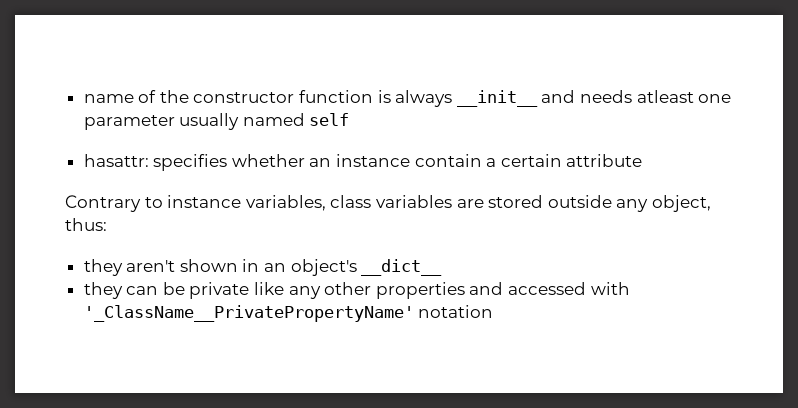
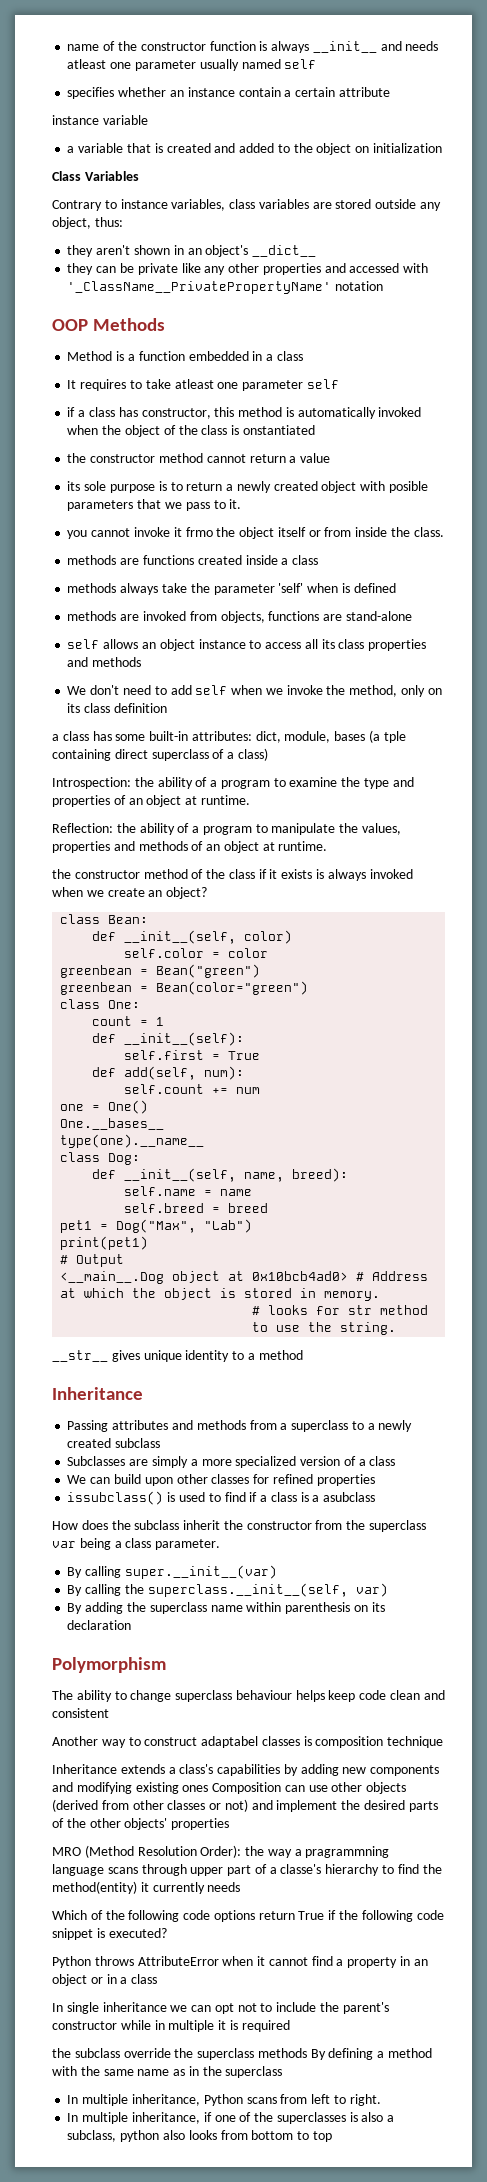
- hasattr: specifies whether an instance contain a certain attribute
+ specifies whether an instance contain a certain attribute
+ instance variable
+ a variable that is created and added to the object on initialization
+ Class Variables
+ OOP Methods
+ Method is a function embedded in a class
+ It requires to take atleast one parameter self
+ if a class has constructor, this method is automatically invoked when the object of the class is onstantiated
+ the constructor method cannot return a value
+ its sole purpose is to return a newly created object with posible parameters that we pass to it.
+ you cannot invoke it frmo the object itself or from inside the class.
+ methods are functions created inside a class
+ methods always take the parameter 'self' when is defined
+ methods are invoked from objects, functions are stand-alone
+ self allows an object instance to access all its class properties and methods
+ We don't need to add self when we invoke the method, only on its class definition
+ a class has some built-in attributes: dict, module, bases (a tple containing direct superclass of a class)
+ Introspection: the ability of a program to examine the type and properties of an object at runtime.
+ Reflection: the ability of a program to manipulate the values, properties and methods of an object at runtime.
+ the constructor method of the class if it exists is always invoked when we create an object?
+ class Bean:
+ def __init__(self, color)
+ self.color = color
+ greenbean = Bean("green")
+ greenbean = Bean(color="green")
+ class One:
+ count = 1
+ def __init__(self):
+ self.first = True
+ def add(self, num):
+ self.count += num
+ one = One()
+ One.__bases__
+ type(one).__name__
+ class Dog:
+ def __init__(self, name, breed):
+ self.name = name
+ self.breed = breed
+ pet1 = Dog("Max", "Lab")
+ print(pet1)
+ # Output
+ <__main__.Dog object at 0x10bcb4ad0> # Address at which the object is stored in memory.
+ # looks for str method to use the string.
+ __str__ gives unique identity to a method
+ Inheritance
+ Passing attributes and methods from a superclass to a newly created subclass
+ Subclasses are simply a more specialized version of a class
+ We can build upon other classes for refined properties
+ issubclass() is used to find if a class is a asubclass
+ How does the subclass inherit the constructor from the superclass var being a class parameter.
+ By calling super.__init__(var)
+ By calling the superclass.__init__(self, var)
+ By adding the superclass name within parenthesis on its declaration
+ Polymorphism
+ The ability to change superclass behaviour helps keep code clean and consistent
+ Another way to construct adaptabel classes is composition technique
+ Inheritance extends a class's capabilities by adding new components and modifying existing ones Composition can use other objects (derived from other classes or not) and implement the desired parts of the other objects' properties
+ MRO (Method Resolution Order): the way a pragrammning language scans through upper part of a classe's hierarchy to find the method(entity) it currently needs
+ Which of the following code options return True if the following code snippet is executed?
+ Python throws AttributeError when it cannot find a property in an object or in a class
+ In single inheritance we can opt not to include the parent's constructor while in multiple it is required
+ the subclass override the superclass methods By defining a method with the same name as in the superclass
+ In multiple inheritance, Python scans from left to right.
+ In multiple inheritance, if one of the superclasses is also a subclass, python also looks from bottom to top

